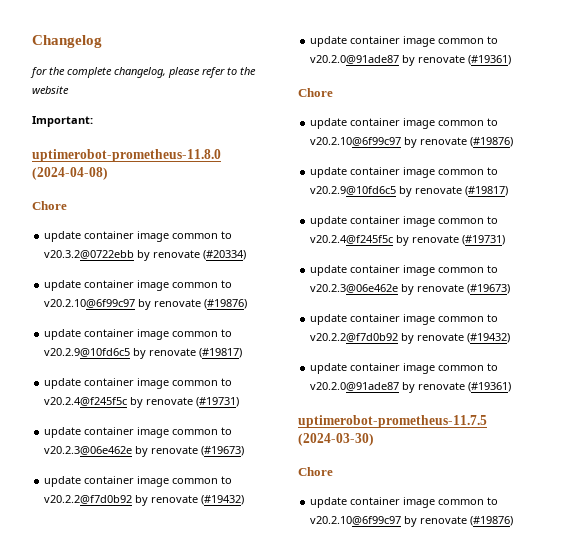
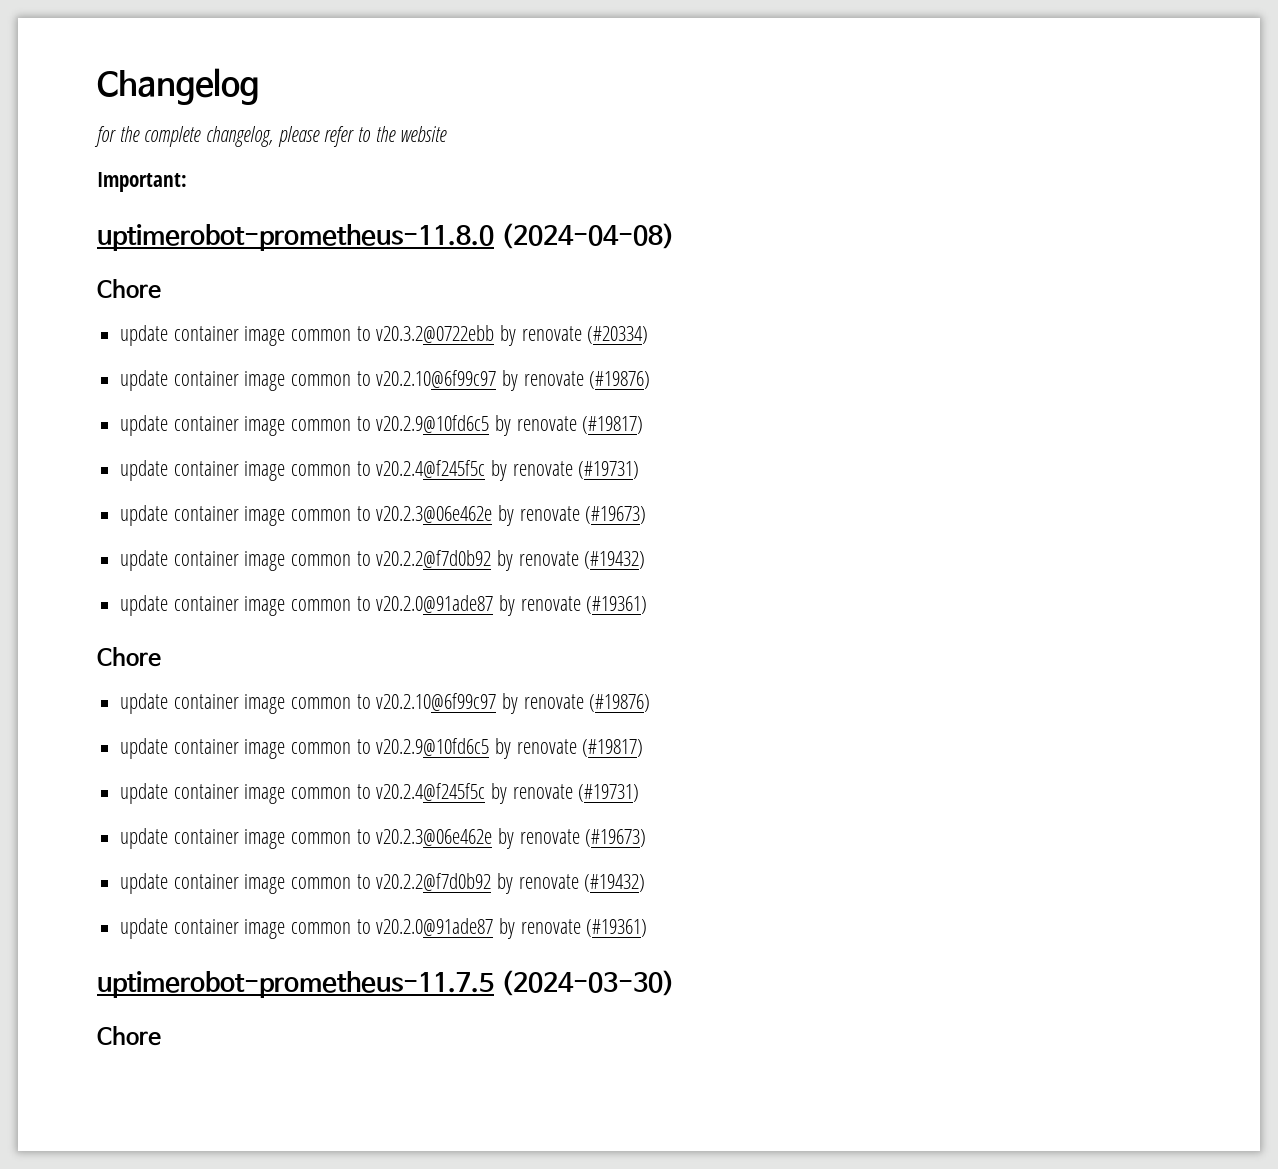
  uptimerobot-prometheus-11.7.5 (2024-03-30)
  Chore
- update container image common to v20.2.10@6f99c97 by renovate (#19876)

